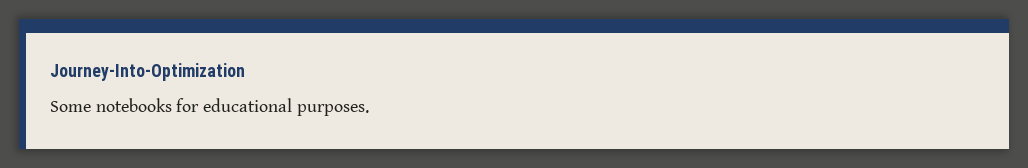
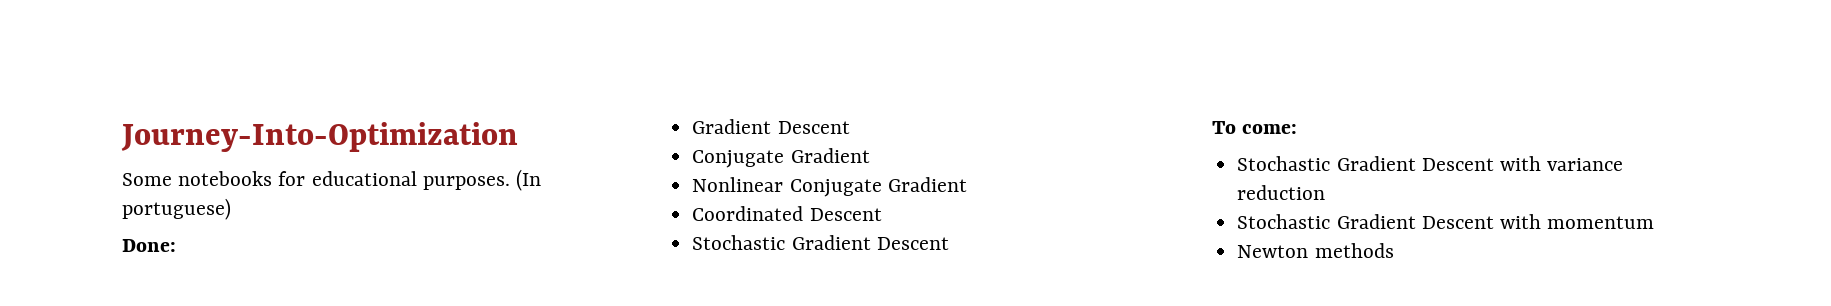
+ (In portuguese)
+ Done:
+ Gradient Descent
+ Conjugate Gradient
+ Nonlinear Conjugate Gradient
+ Coordinated Descent
+ Stochastic Gradient Descent
+ To come:
+ Stochastic Gradient Descent with variance reduction
+ Stochastic Gradient Descent with momentum
+ Newton methods

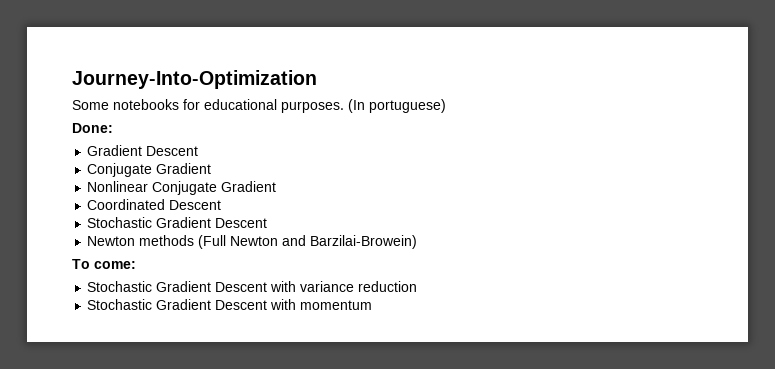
+ Newton methods (Full Newton and Barzilai-Browein)
- Newton methods

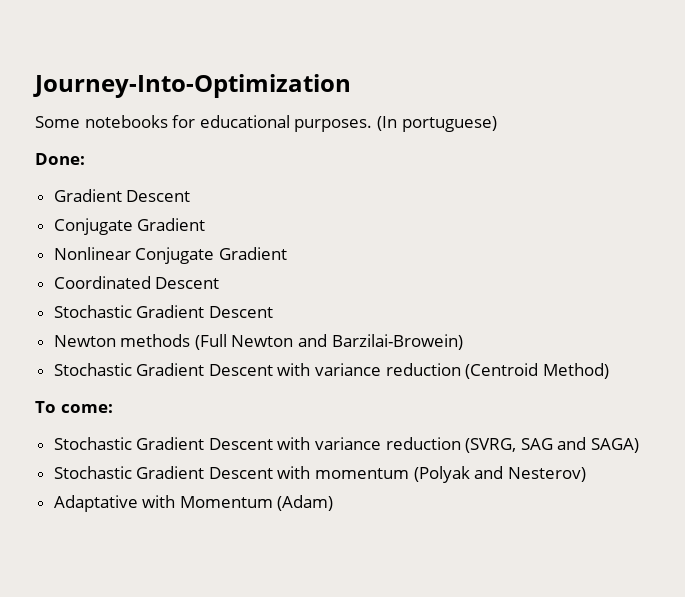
+ Stochastic Gradient Descent with variance reduction (Centroid Method)
- Stochastic Gradient Descent with variance reduction
+ Stochastic Gradient Descent with variance reduction (SVRG, SAG and SAGA)
- Stochastic Gradient Descent with momentum
+ Stochastic Gradient Descent with momentum (Polyak and Nesterov)
+ Adaptative with Momentum (Adam)

